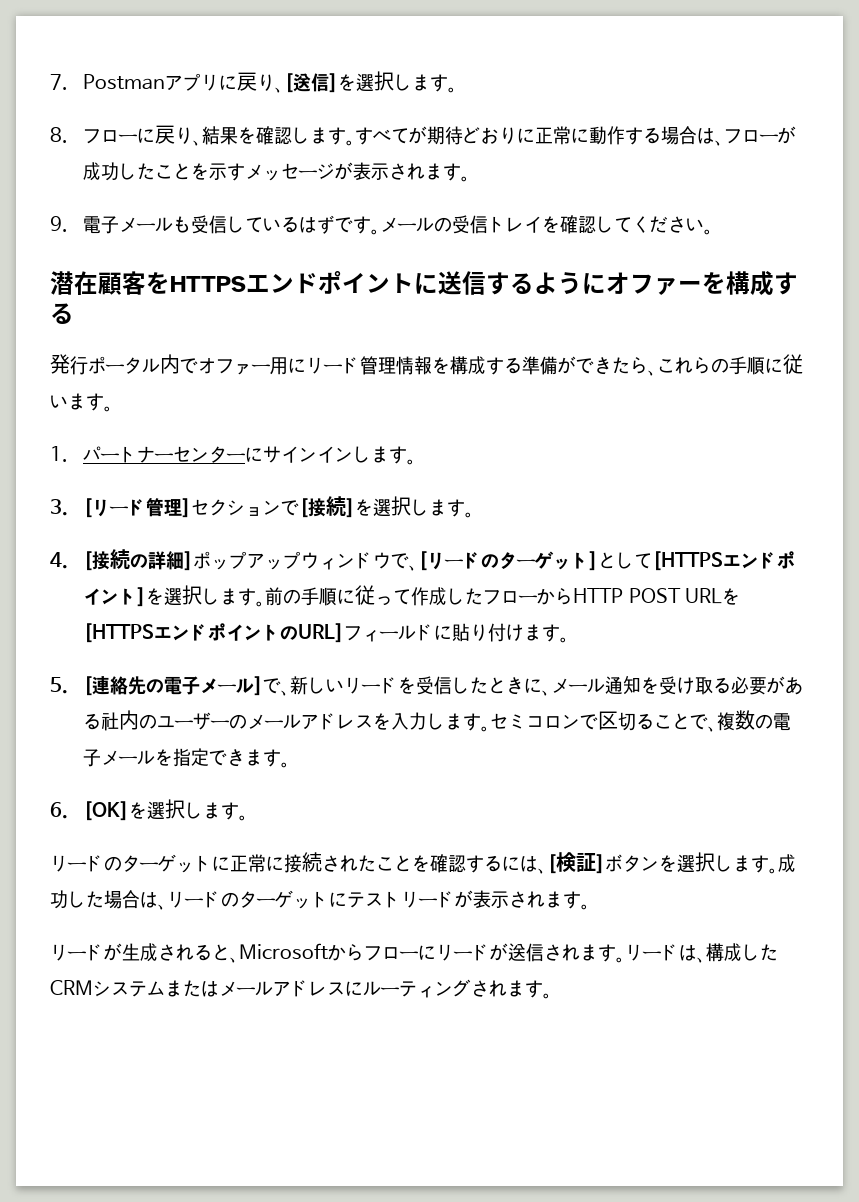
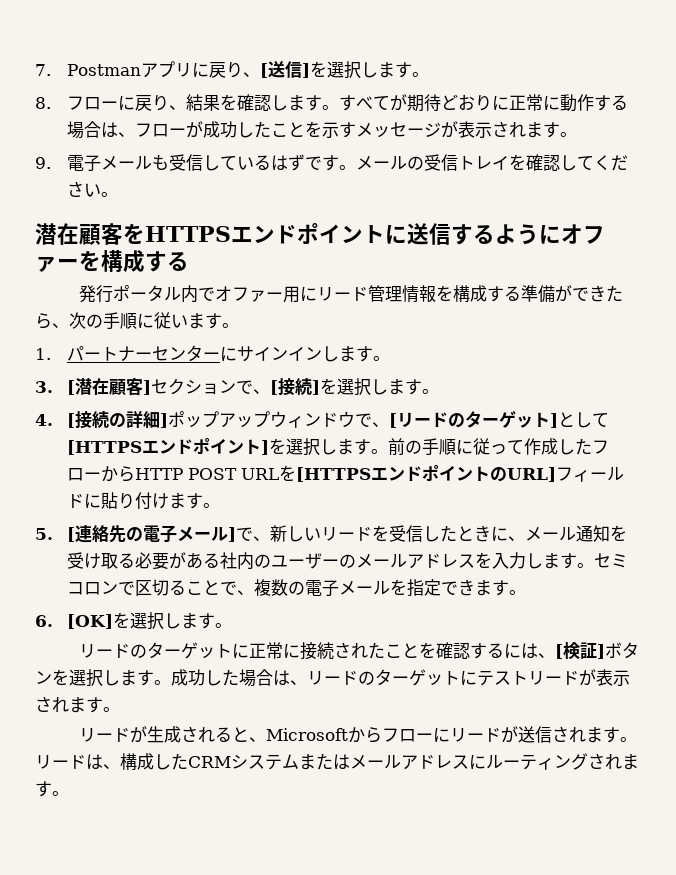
- 発行ポータル内でオファー用にリード管理情報を構成する準備ができたら、これらの手順に従います。
+ 発行ポータル内でオファー用にリード管理情報を構成する準備ができたら、次の手順に従います。
- 3. [リード管理]セクションで[接続]を選択します。
+ 3. [潜在顧客]セクションで、[接続]を選択します。

